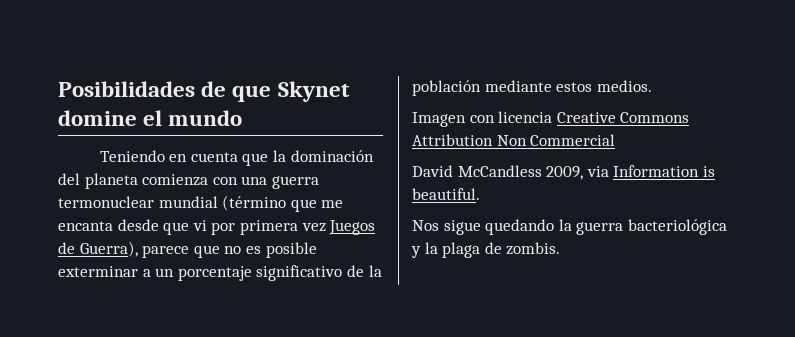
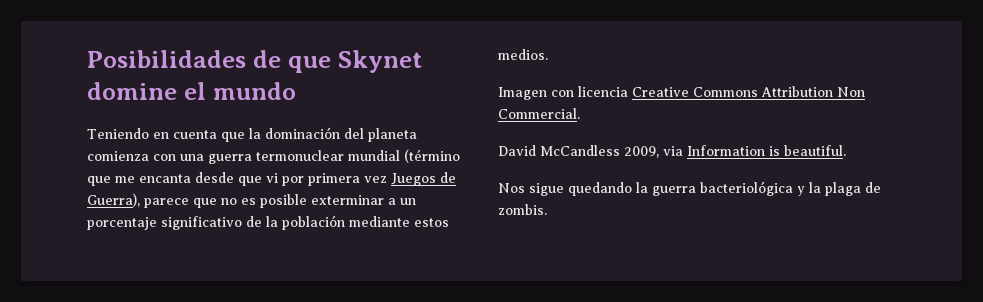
- Imagen con licencia Creative Commons Attribution Non Commercial
+ Imagen con licencia Creative Commons Attribution Non Commercial.

